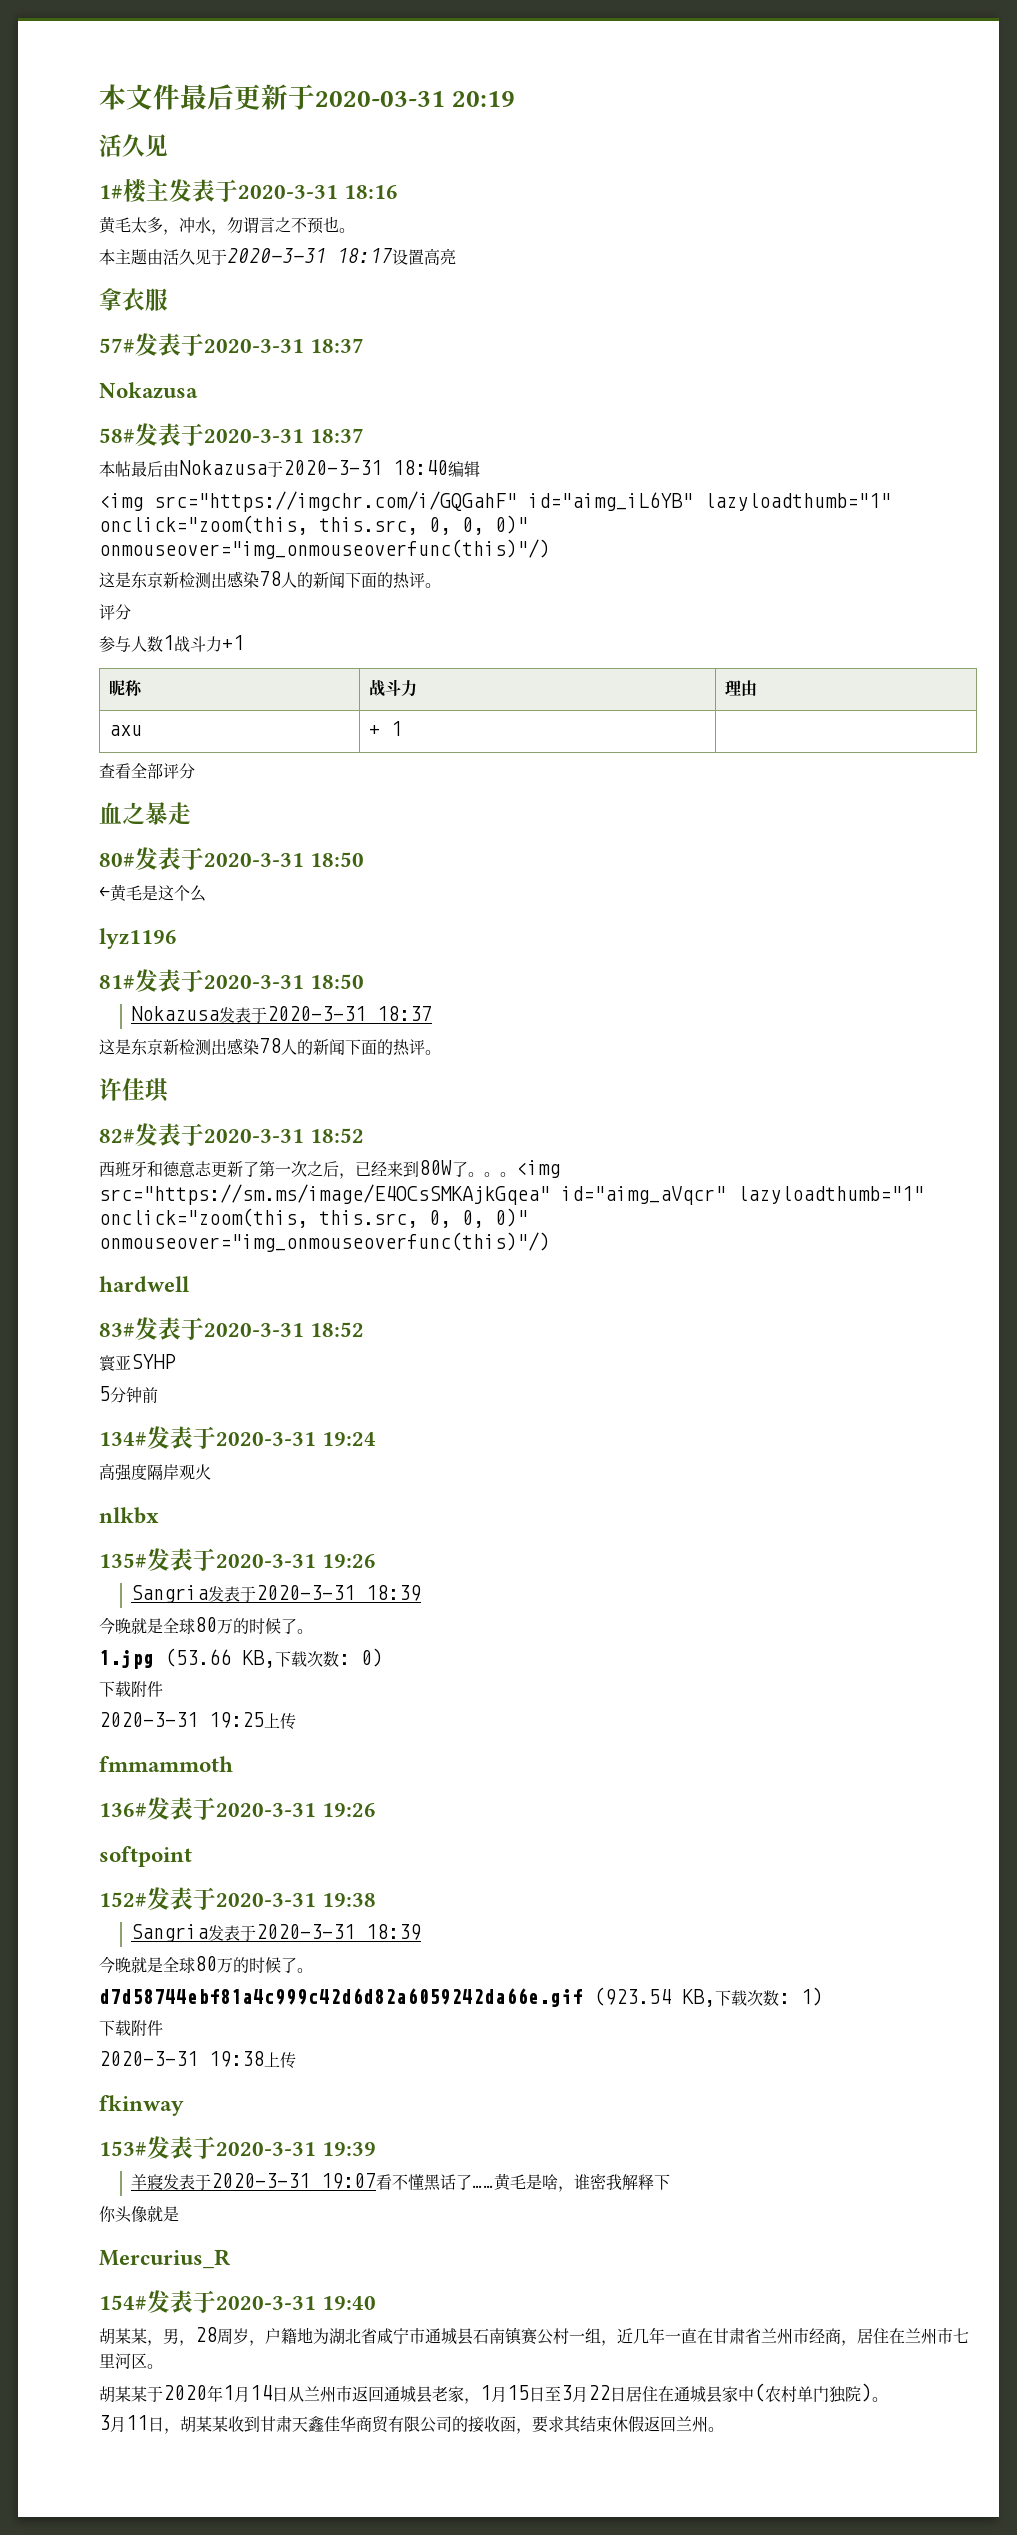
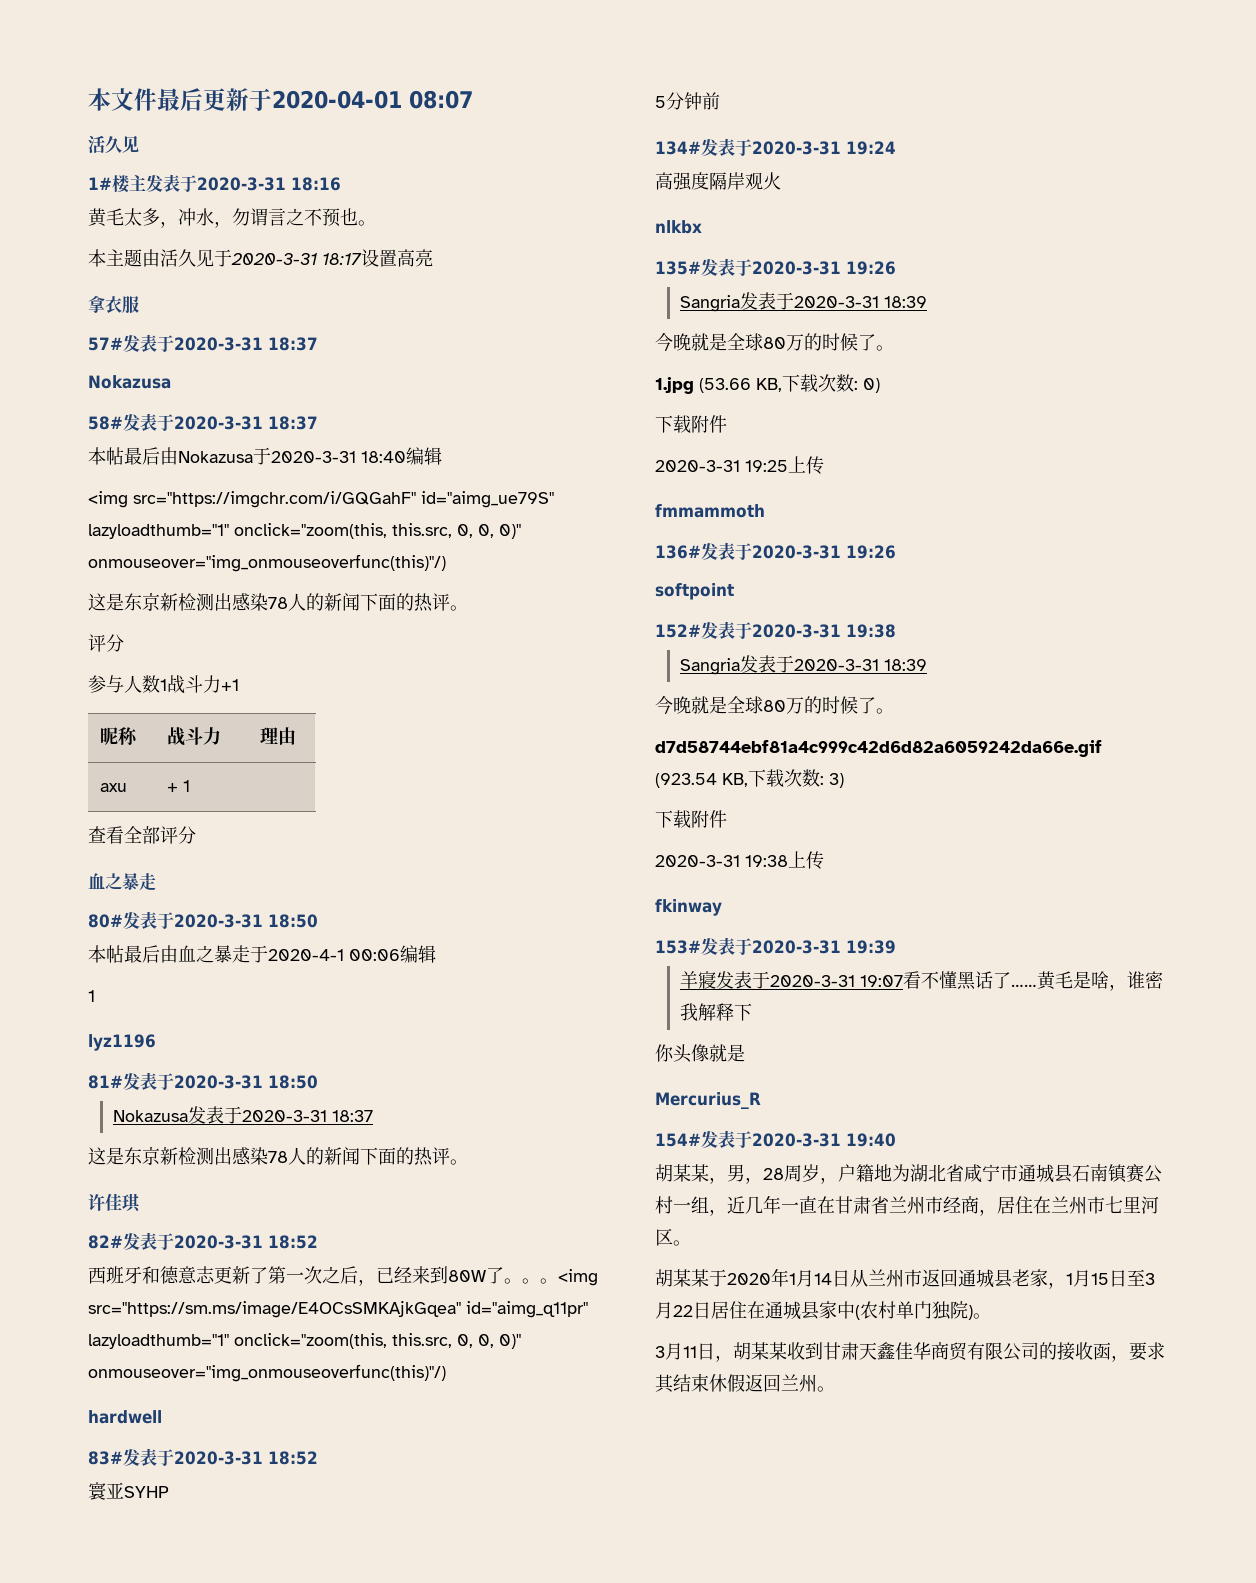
- 本文件最后更新于2020-03-31 20:19
+ 本文件最后更新于2020-04-01 08:07
- <img src="https://imgchr.com/i/GQGahF" id="aimg_iL6YB" lazyloadthumb="1" onclick="zoom(this, this.src, 0, 0, 0)" onmouseover="img_onmouseoverfunc(this)"/)
+ <img src="https://imgchr.com/i/GQGahF" id="aimg_ue79S" lazyloadthumb="1" onclick="zoom(this, this.src, 0, 0, 0)" onmouseover="img_onmouseoverfunc(this)"/)
- ←黄毛是这个么
+ 本帖最后由血之暴走于2020-4-1 00:06编辑
+ 1
- <img src="https://sm.ms/image/E4OCsSMKAjkGqea" id="aimg_aVqcr" lazyloadthumb="1" onclick="zoom(this, this.src, 0, 0, 0)" onmouseover="img_onmouseoverfunc(this)"/)
+ <img src="https://sm.ms/image/E4OCsSMKAjkGqea" id="aimg_q11pr" lazyloadthumb="1" onclick="zoom(this, this.src, 0, 0, 0)" onmouseover="img_onmouseoverfunc(this)"/)
- d7d58744ebf81a4c999c42d6d82a6059242da66e.gif (923.54 KB,下载次数: 1)
+ d7d58744ebf81a4c999c42d6d82a6059242da66e.gif (923.54 KB,下载次数: 3)

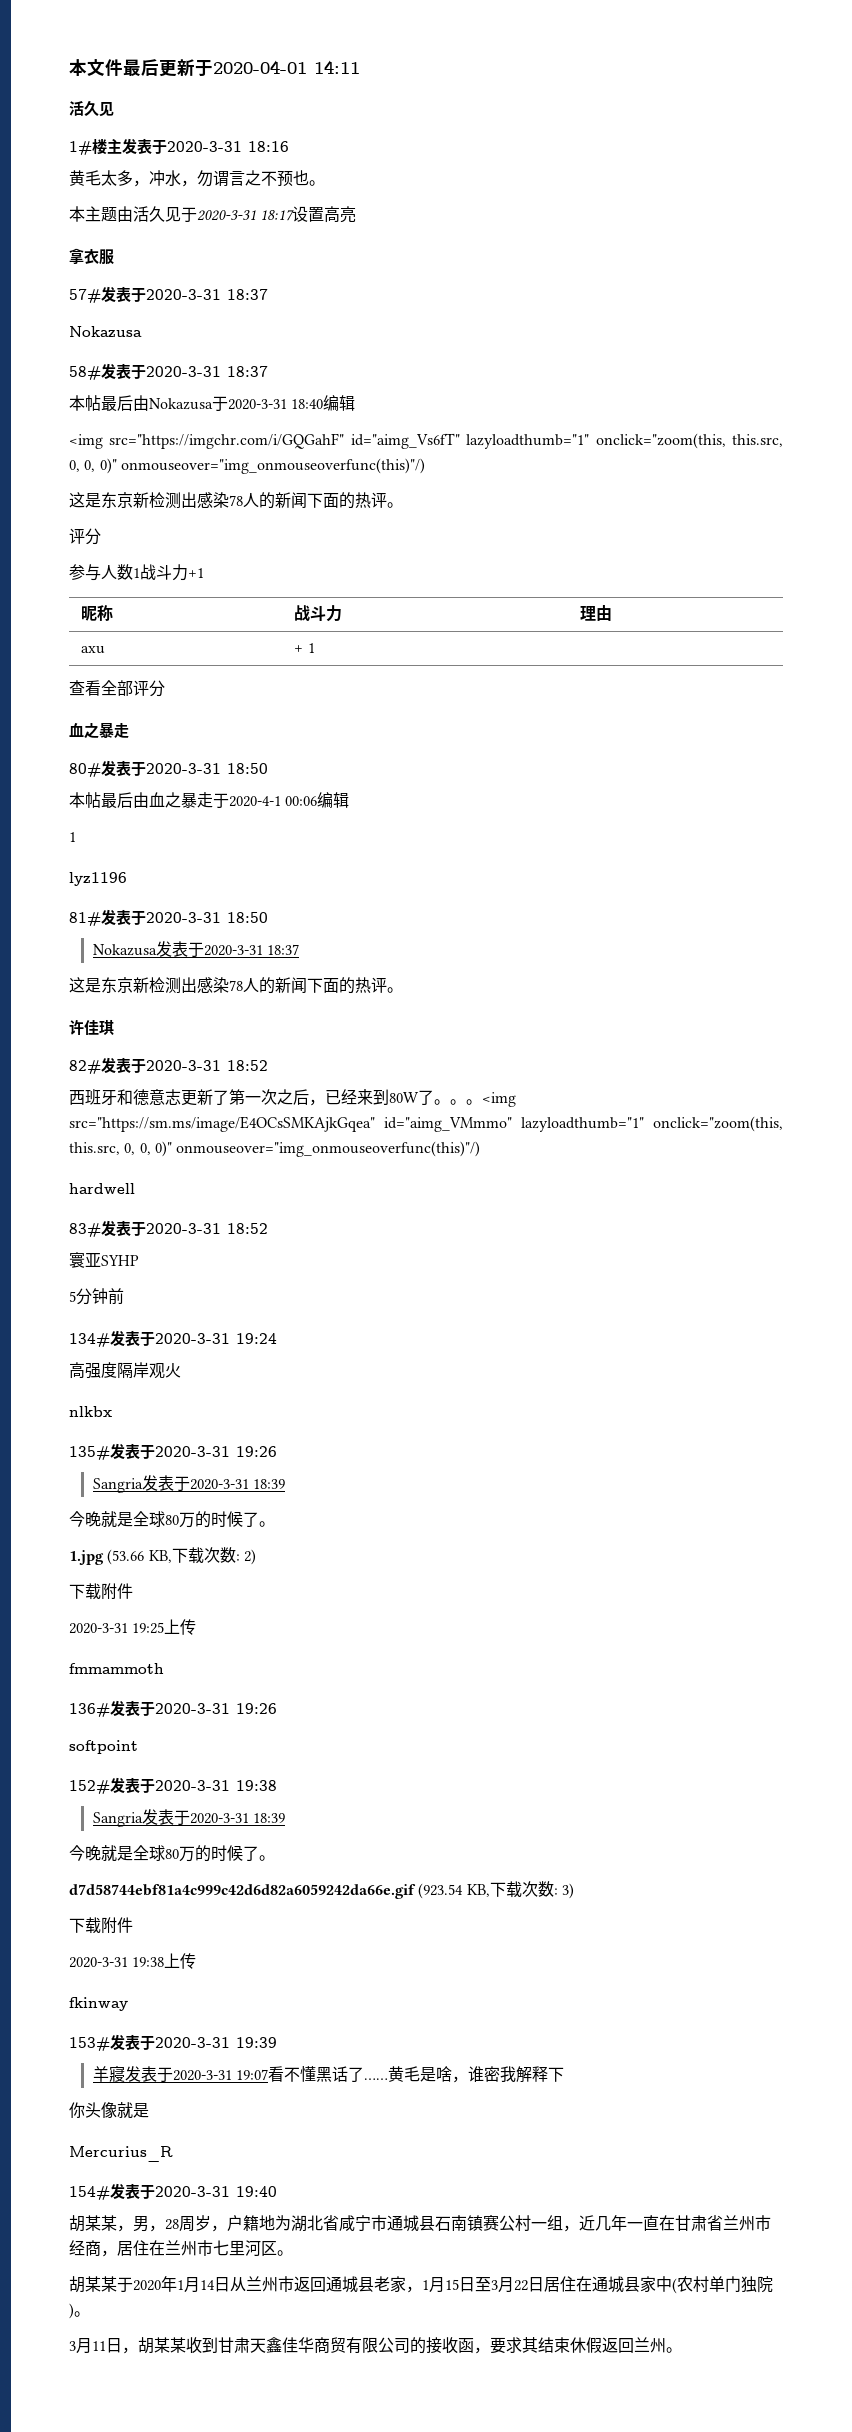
- 本文件最后更新于2020-04-01 08:07
+ 本文件最后更新于2020-04-01 14:11
- <img src="https://imgchr.com/i/GQGahF" id="aimg_ue79S" lazyloadthumb="1" onclick="zoom(this, this.src, 0, 0, 0)" onmouseover="img_onmouseoverfunc(this)"/)
+ <img src="https://imgchr.com/i/GQGahF" id="aimg_Vs6fT" lazyloadthumb="1" onclick="zoom(this, this.src, 0, 0, 0)" onmouseover="img_onmouseoverfunc(this)"/)
- <img src="https://sm.ms/image/E4OCsSMKAjkGqea" id="aimg_q11pr" lazyloadthumb="1" onclick="zoom(this, this.src, 0, 0, 0)" onmouseover="img_onmouseoverfunc(this)"/)
+ <img src="https://sm.ms/image/E4OCsSMKAjkGqea" id="aimg_VMmmo" lazyloadthumb="1" onclick="zoom(this, this.src, 0, 0, 0)" onmouseover="img_onmouseoverfunc(this)"/)
- 1.jpg (53.66 KB,下载次数: 0)
+ 1.jpg (53.66 KB,下载次数: 2)

